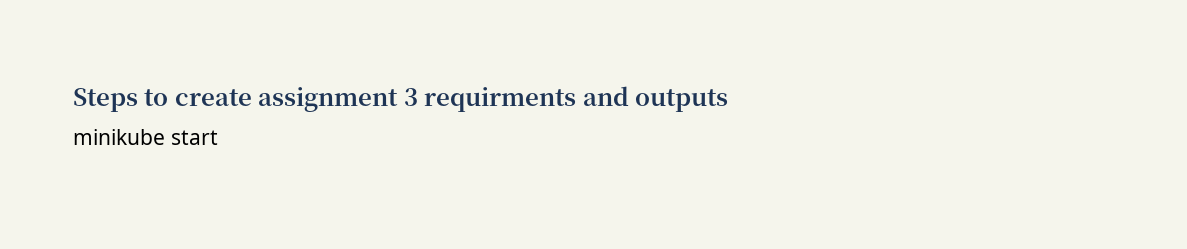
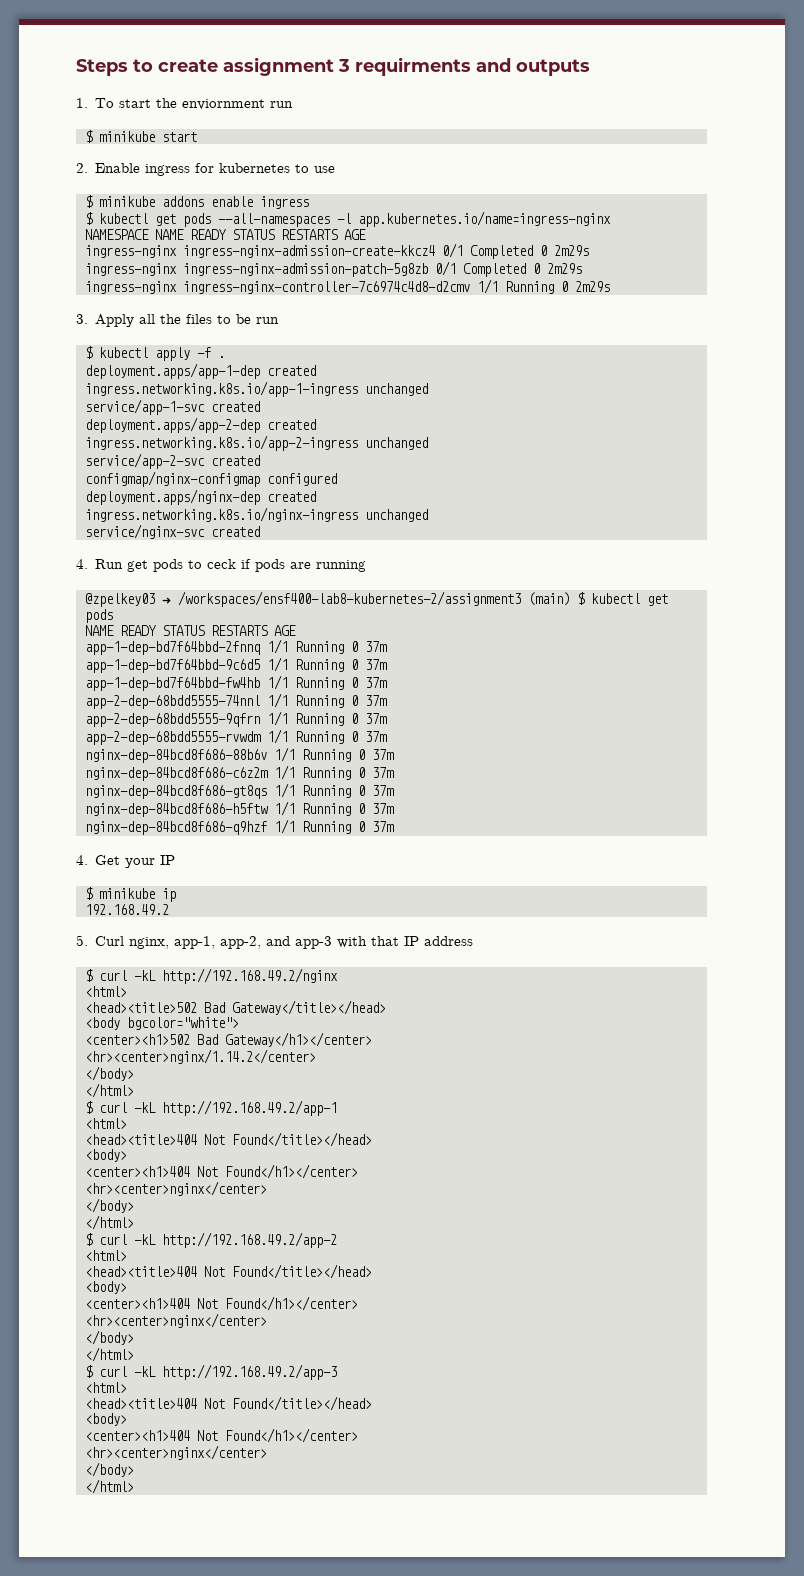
- minikube start
+ 1. To start the enviornment run
+ $ minikube start
+ 2. Enable ingress for kubernetes to use
+ $ minikube addons enable ingress
+ $ kubectl get pods --all-namespaces -l app.kubernetes.io/name=ingress-nginx
+ NAMESPACE NAME READY STATUS RESTARTS AGE
+ ingress-nginx ingress-nginx-admission-create-kkcz4 0/1 Completed 0 2m29s
+ ingress-nginx ingress-nginx-admission-patch-5g8zb 0/1 Completed 0 2m29s
+ ingress-nginx ingress-nginx-controller-7c6974c4d8-d2cmv 1/1 Running 0 2m29s
+ 3. Apply all the files to be run
+ $ kubectl apply -f .
+ deployment.apps/app-1-dep created
+ ingress.networking.k8s.io/app-1-ingress unchanged
+ service/app-1-svc created
+ deployment.apps/app-2-dep created
+ ingress.networking.k8s.io/app-2-ingress unchanged
+ service/app-2-svc created
+ configmap/nginx-configmap configured
+ deployment.apps/nginx-dep created
+ ingress.networking.k8s.io/nginx-ingress unchanged
+ service/nginx-svc created
+ 4. Run get pods to ceck if pods are running
+ @zpelkey03 ➜ /workspaces/ensf400-lab8-kubernetes-2/assignment3 (main) $ kubectl get pods
+ NAME READY STATUS RESTARTS AGE
+ app-1-dep-bd7f64bbd-2fnnq 1/1 Running 0 37m
+ app-1-dep-bd7f64bbd-9c6d5 1/1 Running 0 37m
+ app-1-dep-bd7f64bbd-fw4hb 1/1 Running 0 37m
+ app-2-dep-68bdd5555-74nnl 1/1 Running 0 37m
+ app-2-dep-68bdd5555-9qfrn 1/1 Running 0 37m
+ app-2-dep-68bdd5555-rvwdm 1/1 Running 0 37m
+ nginx-dep-84bcd8f686-88b6v 1/1 Running 0 37m
+ nginx-dep-84bcd8f686-c6z2m 1/1 Running 0 37m
+ nginx-dep-84bcd8f686-gt8qs 1/1 Running 0 37m
+ nginx-dep-84bcd8f686-h5ftw 1/1 Running 0 37m
+ nginx-dep-84bcd8f686-q9hzf 1/1 Running 0 37m
+ 4. Get your IP
+ $ minikube ip
+ 192.168.49.2
+ 5. Curl nginx, app-1, app-2, and app-3 with that IP address
+ $ curl -kL http://192.168.49.2/nginx
+ <html>
+ <head><title>502 Bad Gateway</title></head>
+ <body bgcolor="white">
+ <center><h1>502 Bad Gateway</h1></center>
+ <hr><center>nginx/1.14.2</center>
+ </body>
+ </html>
+ $ curl -kL http://192.168.49.2/app-1
+ <html>
+ <head><title>404 Not Found</title></head>
+ <body>
+ <center><h1>404 Not Found</h1></center>
+ <hr><center>nginx</center>
+ </body>
+ </html>
+ $ curl -kL http://192.168.49.2/app-2
+ <html>
+ <head><title>404 Not Found</title></head>
+ <body>
+ <center><h1>404 Not Found</h1></center>
+ <hr><center>nginx</center>
+ </body>
+ </html>
+ $ curl -kL http://192.168.49.2/app-3
+ <html>
+ <head><title>404 Not Found</title></head>
+ <body>
+ <center><h1>404 Not Found</h1></center>
+ <hr><center>nginx</center>
+ </body>
+ </html>

